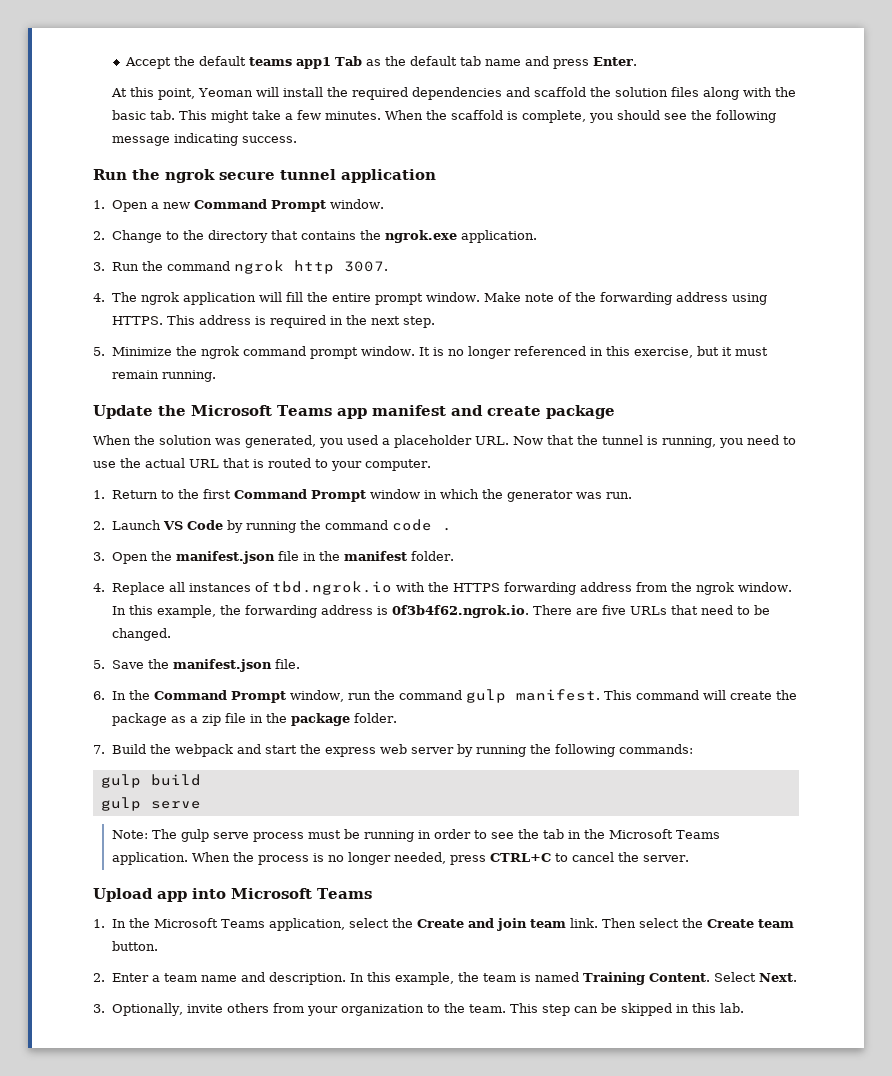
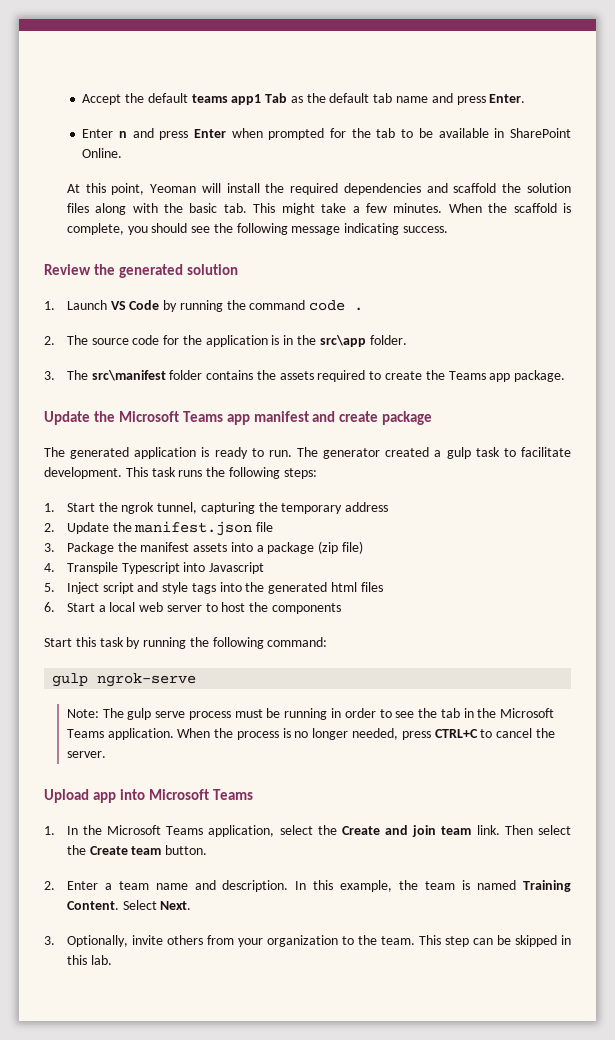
+ Enter n and press Enter when prompted for the tab to be available in SharePoint Online.
- Run the ngrok secure tunnel application
- 1. Open a new Command Prompt window.
- 2. Change to the directory that contains the ngrok.exe application.
- 3. Run the command ngrok http 3007.
- 4. The ngrok application will fill the entire prompt window. Make note of the forwarding address using HTTPS. This address is required in the next step.
- 5. Minimize the ngrok command prompt window. It is no longer referenced in this exercise, but it must remain running.
- Update the Microsoft Teams app manifest and create package
- When the solution was generated, you used a placeholder URL. Now that the tunnel is running, you need to use the actual URL that is routed to your computer.
- 1. Return to the first Command Prompt window in which the generator was run.
- 2. Launch VS Code by running the command code .
+ Review the generated solution
+ 1. Launch VS Code by running the command code .
- 3. Open the manifest.json file in the manifest folder.
- 4. Replace all instances of tbd.ngrok.io with the HTTPS forwarding address from the ngrok window. In this example, the forwarding address is 0f3b4f62.ngrok.io. There are five URLs that need to be changed.
- 5. Save the manifest.json file.
- 6. In the Command Prompt window, run the command gulp manifest. This command will create the package as a zip file in the package folder.
- 7. Build the webpack and start the express web server by running the following commands:
- gulp build
- gulp serve
+ 2. The source code for the application is in the src\app folder.
+ 3. The src\manifest folder contains the assets required to create the Teams app package.
+ Update the Microsoft Teams app manifest and create package
+ The generated application is ready to run. The generator created a gulp task to facilitate development. This task runs the following steps:
+ 1. Start the ngrok tunnel, capturing the temporary address
+ 2. Update the manifest.json file
+ 3. Package the manifest assets into a package (zip file)
+ 4. Transpile Typescript into Javascript
+ 5. Inject script and style tags into the generated html files
+ 6. Start a local web server to host the components
+ Start this task by running the following command:
+ gulp ngrok-serve

